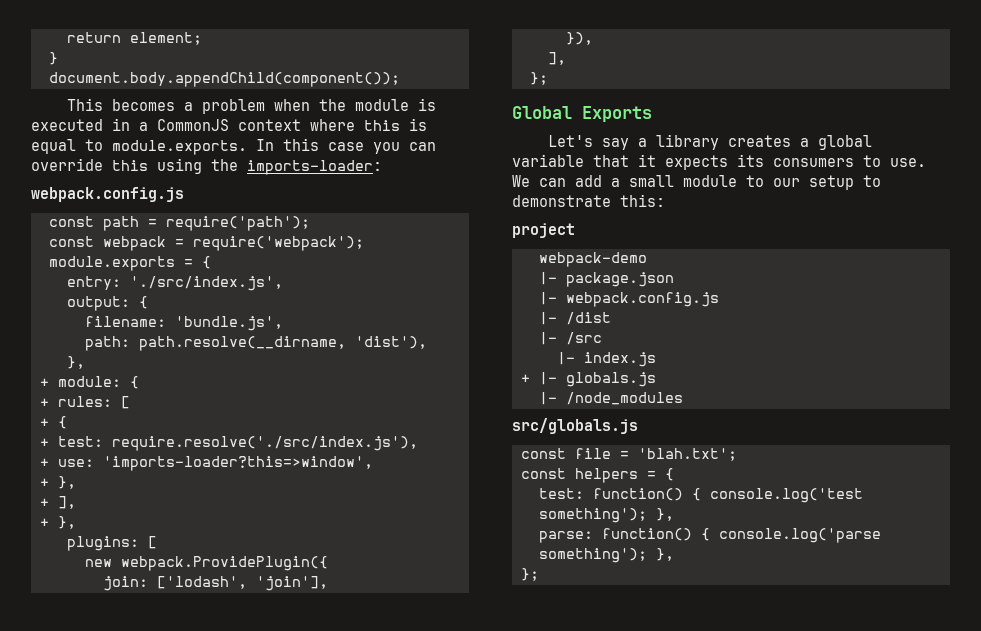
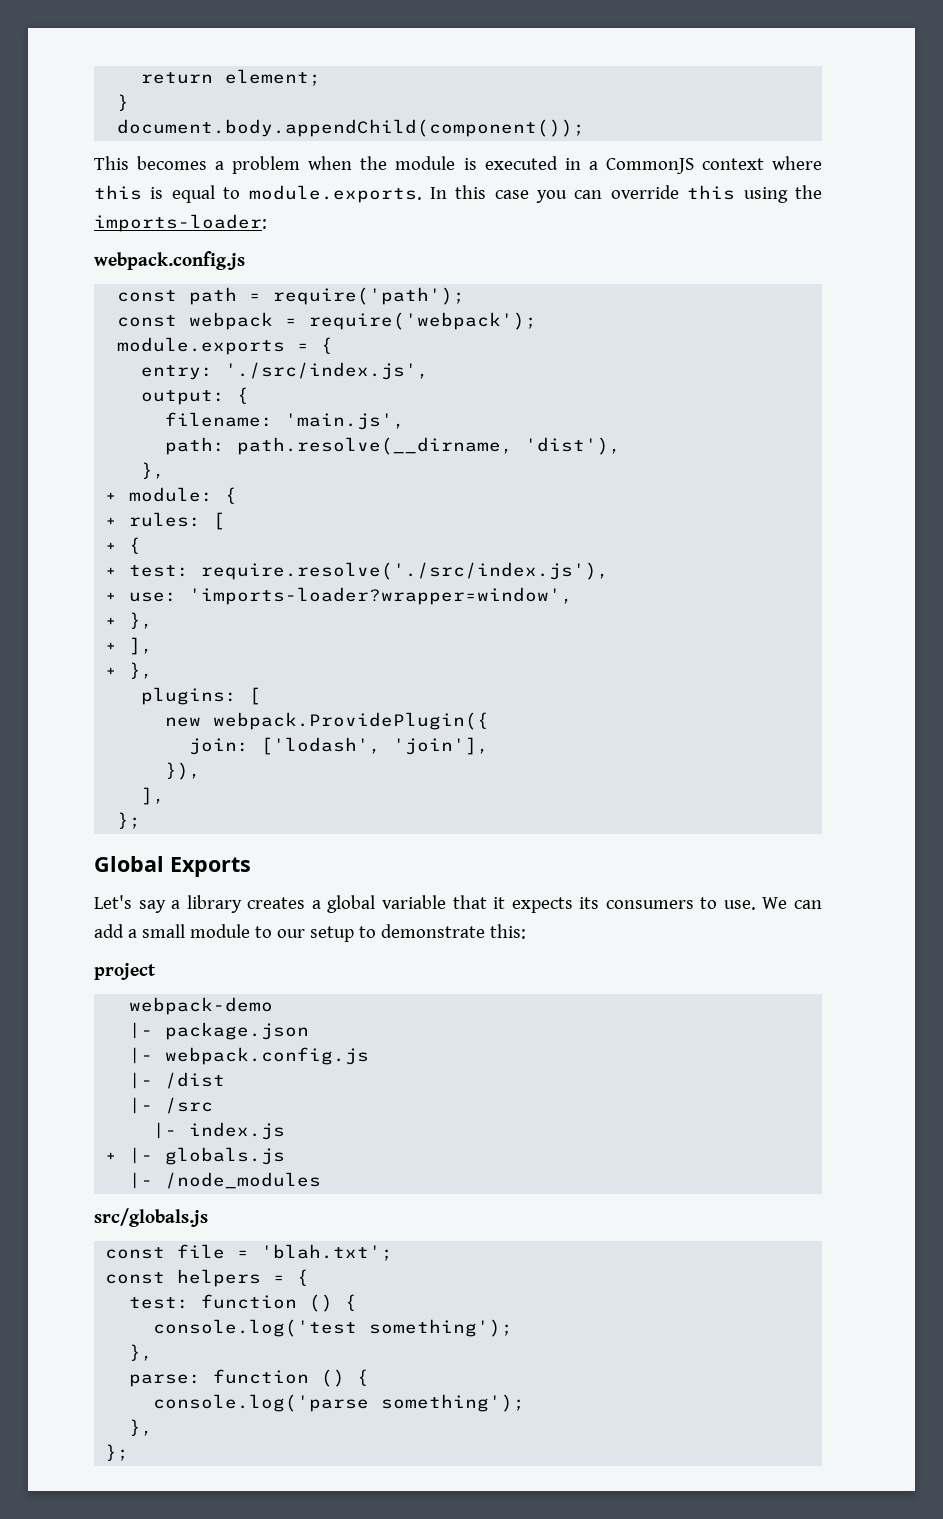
- filename: 'bundle.js',
+ filename: 'main.js',
- + use: 'imports-loader?this=>window',
+ + use: 'imports-loader?wrapper=window',
- test: function() { console.log('test something'); },
+ test: function () {
+ console.log('test something');
+ },
- parse: function() { console.log('parse something'); },
+ parse: function () {
+ console.log('parse something');
+ },

